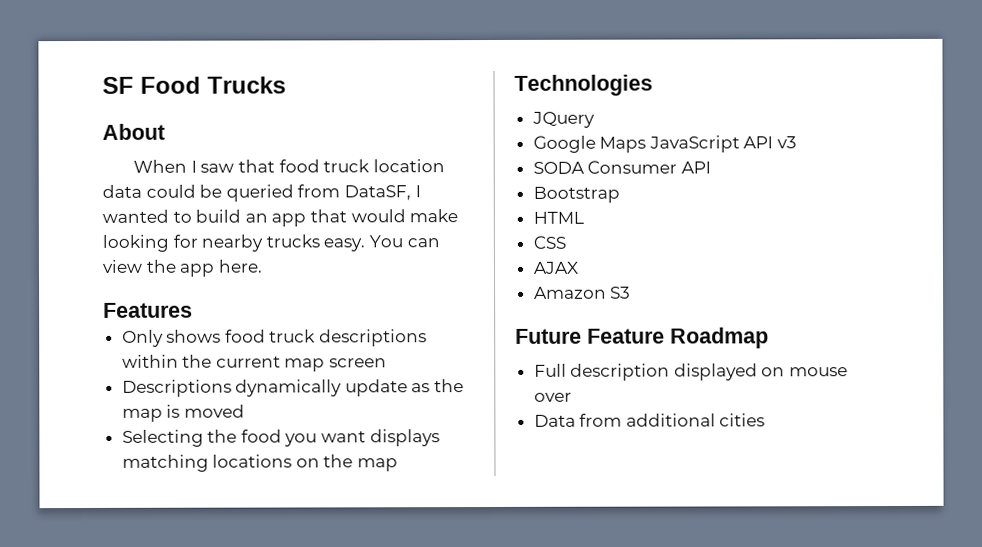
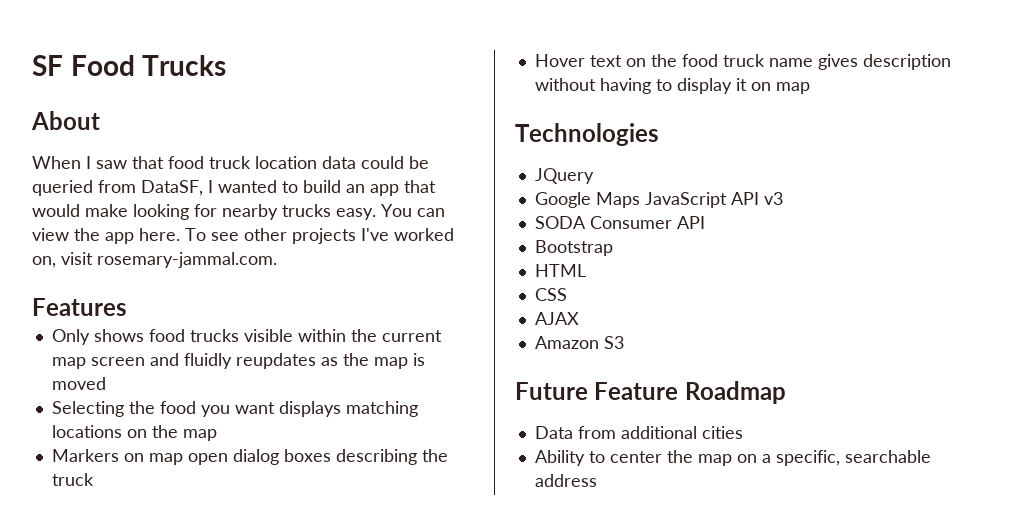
+ To see other projects I've worked on, visit rosemary-jammal.com.
- Only shows food truck descriptions within the current map screen
- Descriptions dynamically update as the map is moved
+ Only shows food trucks visible within the current map screen and fluidly reupdates as the map is moved
+ Markers on map open dialog boxes describing the truck
+ Hover text on the food truck name gives description without having to display it on map
- Full description displayed on mouse over
  Data from additional cities
+ Ability to center the map on a specific, searchable address

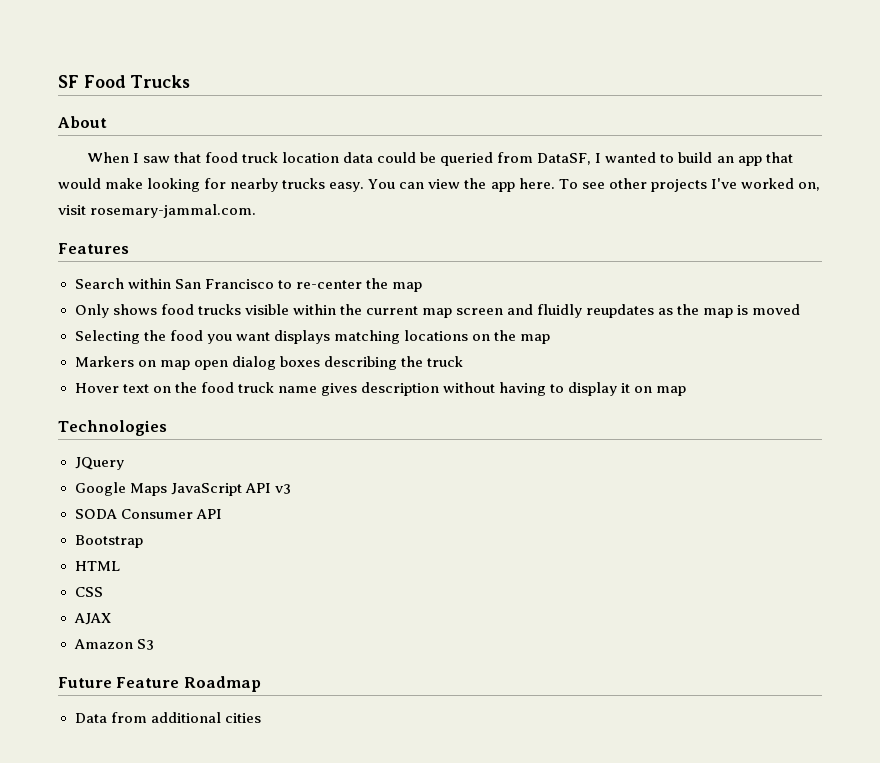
+ Search within San Francisco to re-center the map
- Ability to center the map on a specific, searchable address

